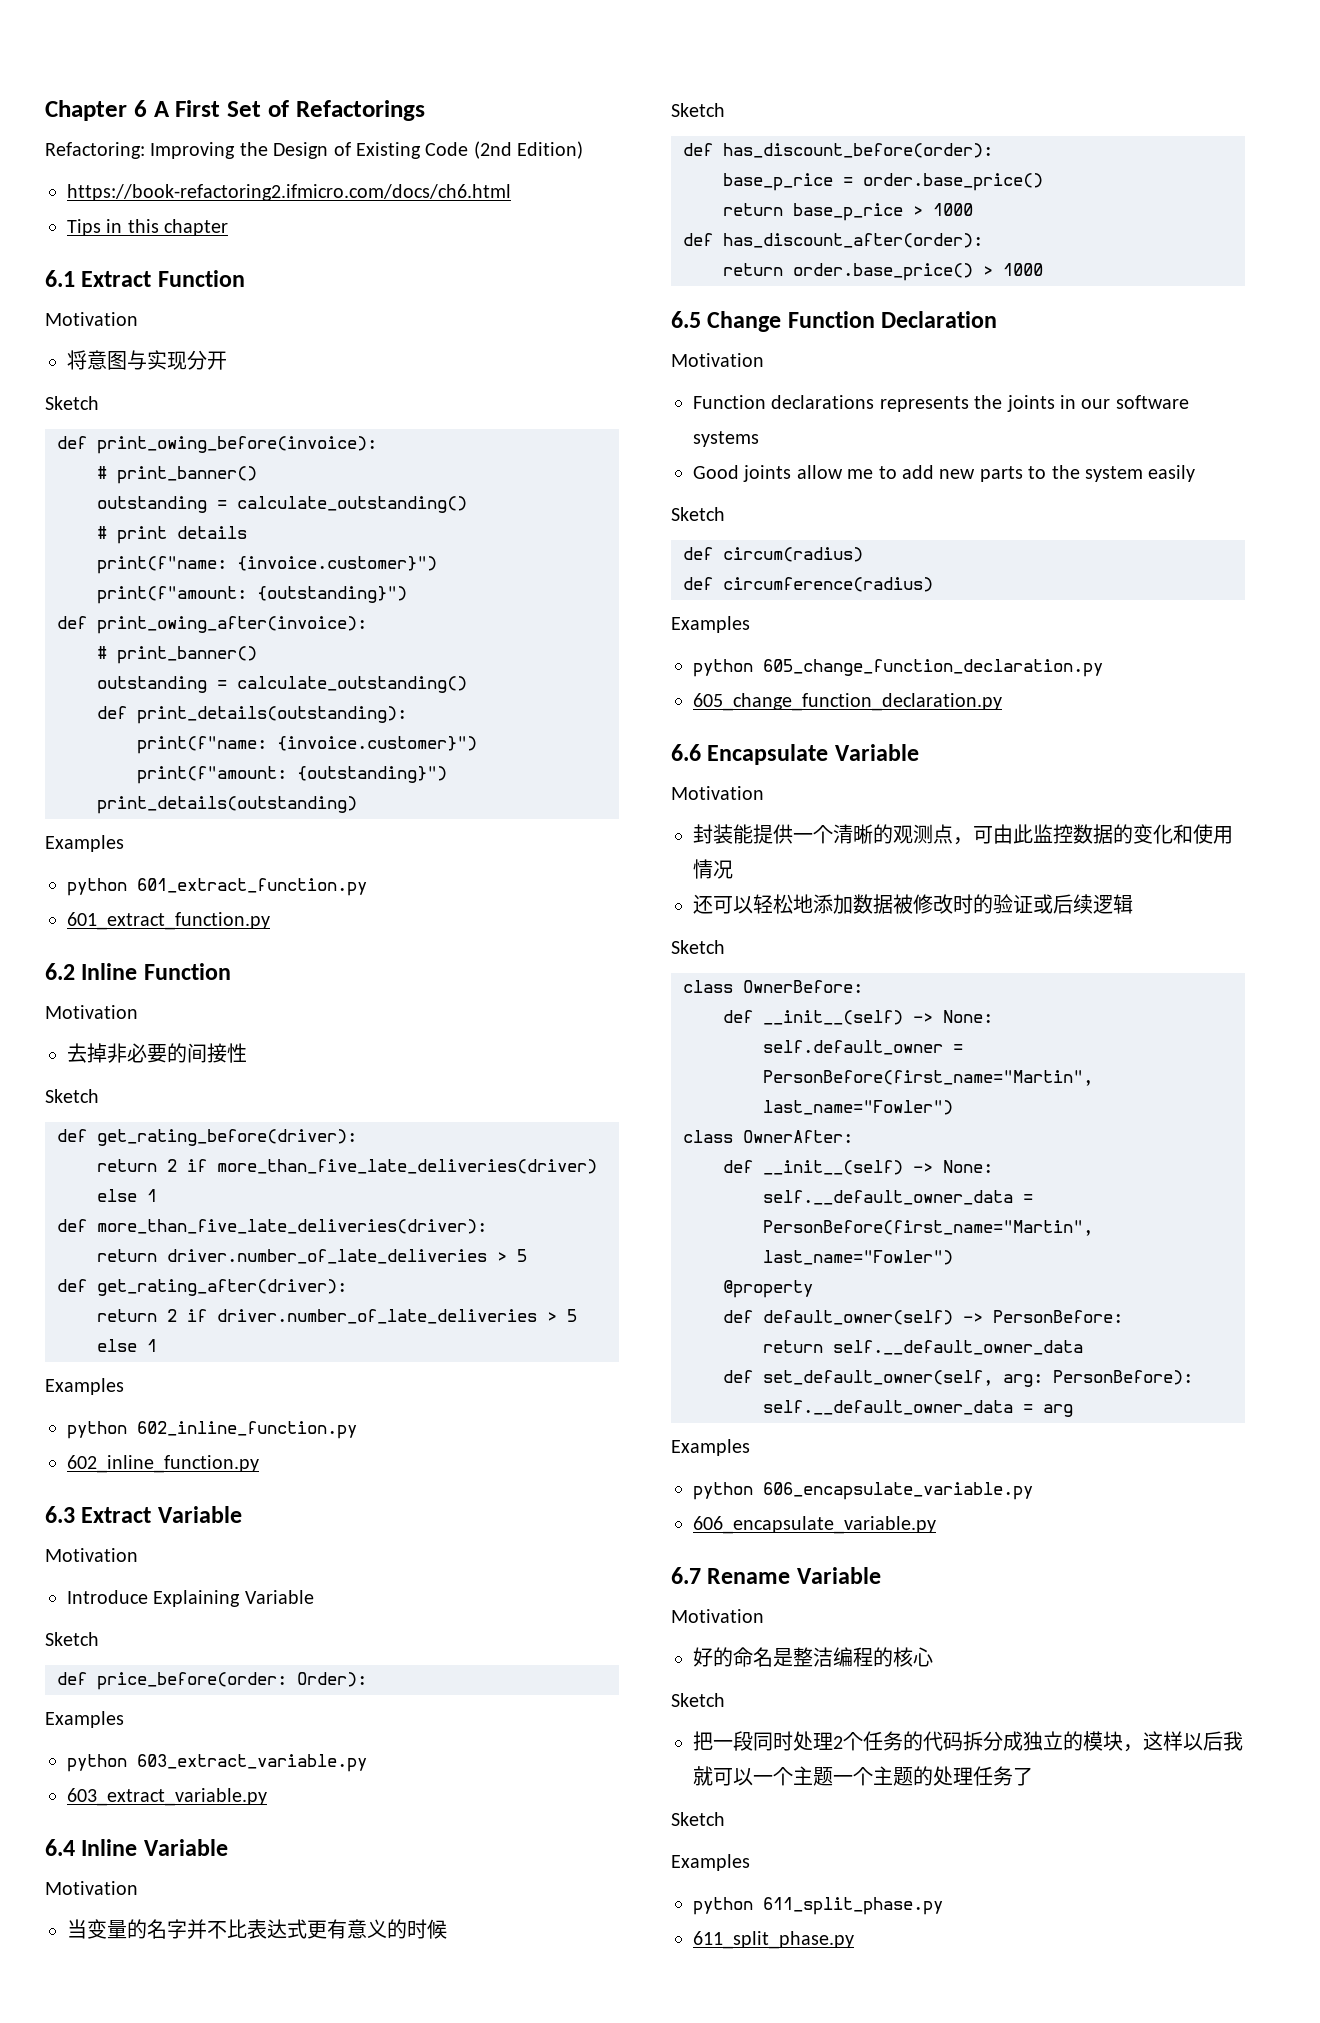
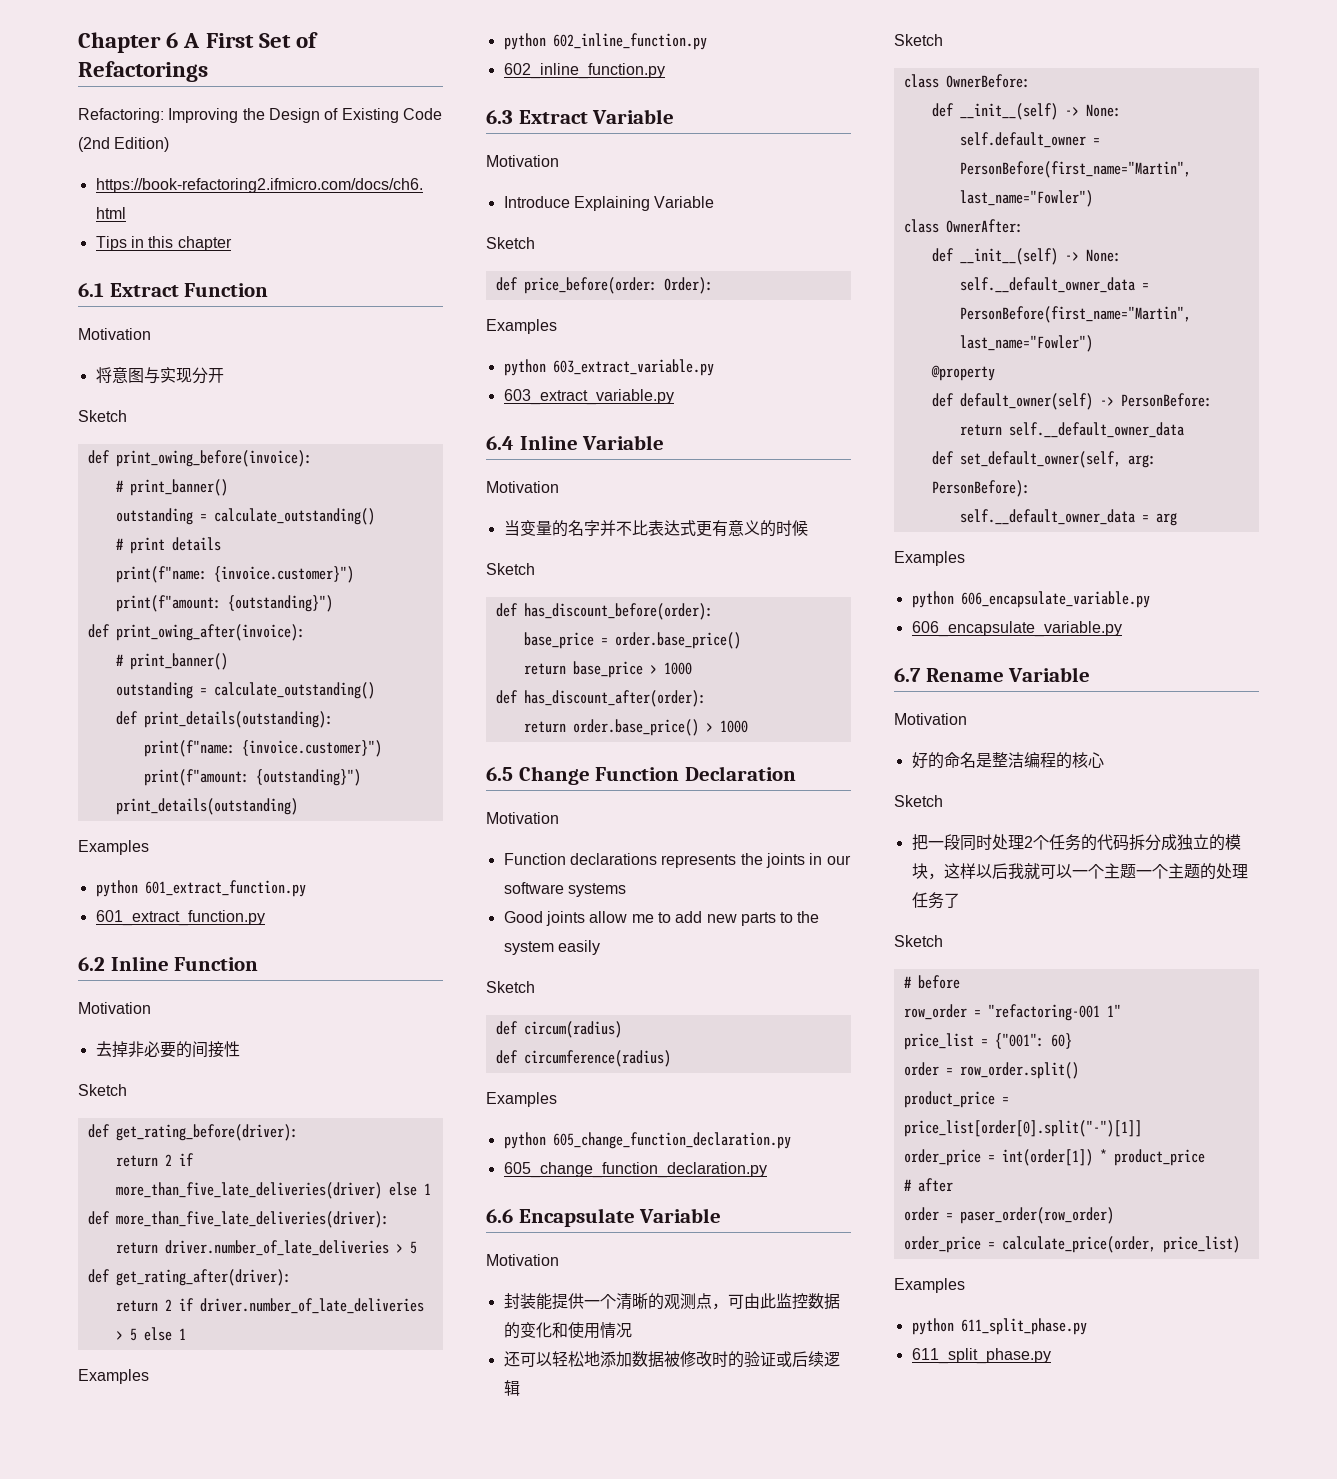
- base_p_rice = order.base_price()
+ base_price = order.base_price()
- return base_p_rice > 1000
+ return base_price > 1000
+ # before
+ row_order = "refactoring-001 1"
+ price_list = {"001": 60}
+ order = row_order.split()
+ product_price = price_list[order[0].split("-")[1]]
+ order_price = int(order[1]) * product_price
+ # after
+ order = paser_order(row_order)
+ order_price = calculate_price(order, price_list)

